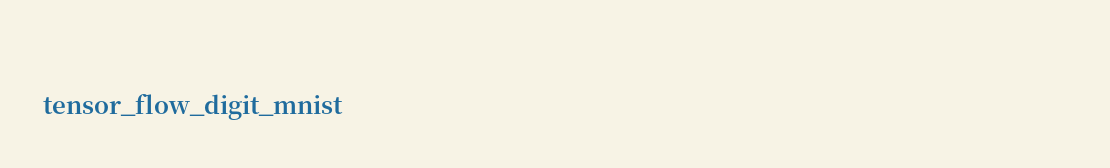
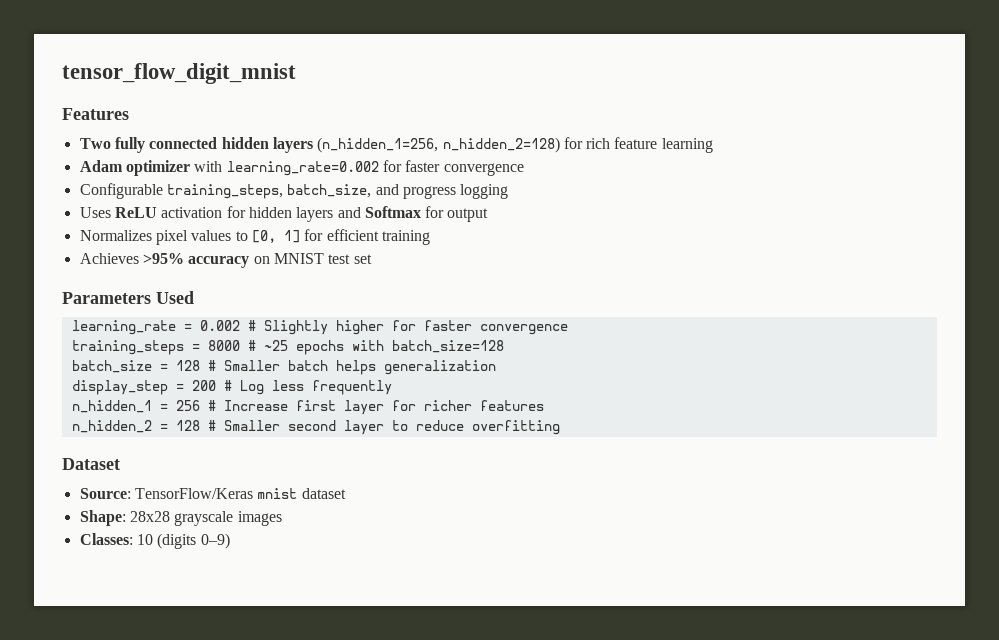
+ Features
+ Two fully connected hidden layers (n_hidden_1=256, n_hidden_2=128) for rich feature learning
+ Adam optimizer with learning_rate=0.002 for faster convergence
+ Configurable training_steps, batch_size, and progress logging
+ Uses ReLU activation for hidden layers and Softmax for output
+ Normalizes pixel values to [0, 1] for efficient training
+ Achieves >95% accuracy on MNIST test set
+ Parameters Used
+ learning_rate = 0.002 # Slightly higher for faster convergence
+ training_steps = 8000 # ~25 epochs with batch_size=128
+ batch_size = 128 # Smaller batch helps generalization
+ display_step = 200 # Log less frequently
+ n_hidden_1 = 256 # Increase first layer for richer features
+ n_hidden_2 = 128 # Smaller second layer to reduce overfitting
+ Dataset
+ Source: TensorFlow/Keras mnist dataset
+ Shape: 28x28 grayscale images
+ Classes: 10 (digits 0–9)

